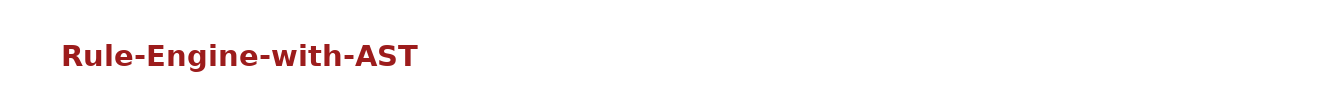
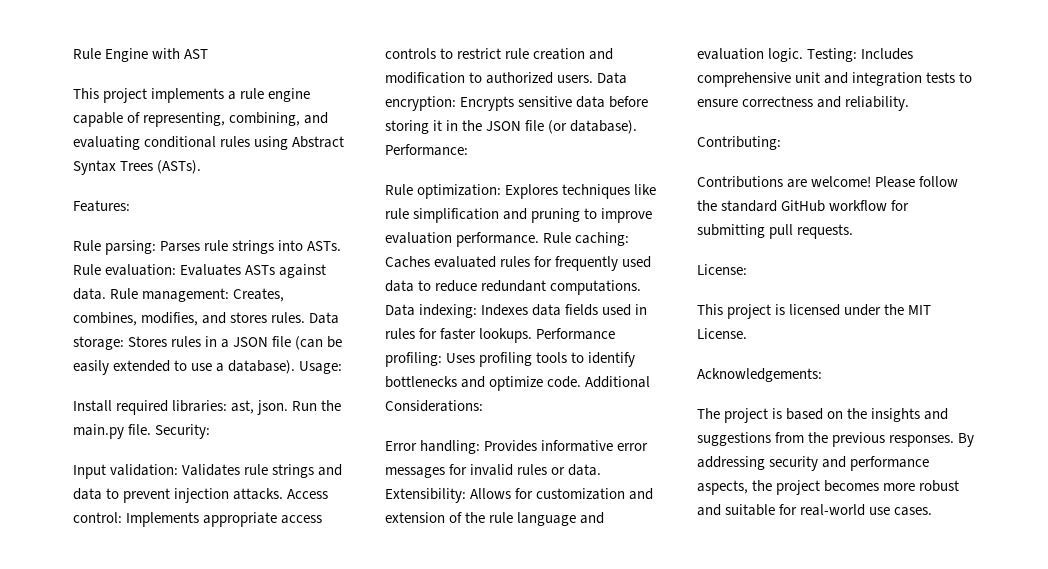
- Rule-Engine-with-AST
+ Rule Engine with AST
+ This project implements a rule engine capable of representing, combining, and evaluating conditional rules using Abstract Syntax Trees (ASTs).
+ Features:
+ Rule parsing: Parses rule strings into ASTs. Rule evaluation: Evaluates ASTs against data. Rule management: Creates, combines, modifies, and stores rules. Data storage: Stores rules in a JSON file (can be easily extended to use a database). Usage:
+ Install required libraries: ast, json. Run the main.py file. Security:
+ Input validation: Validates rule strings and data to prevent injection attacks. Access control: Implements appropriate access controls to restrict rule creation and modification to authorized users. Data encryption: Encrypts sensitive data before storing it in the JSON file (or database). Performance:
+ Rule optimization: Explores techniques like rule simplification and pruning to improve evaluation performance. Rule caching: Caches evaluated rules for frequently used data to reduce redundant computations. Data indexing: Indexes data fields used in rules for faster lookups. Performance profiling: Uses profiling tools to identify bottlenecks and optimize code. Additional Considerations:
+ Error handling: Provides informative error messages for invalid rules or data. Extensibility: Allows for customization and extension of the rule language and evaluation logic. Testing: Includes comprehensive unit and integration tests to ensure correctness and reliability.
+ Contributing:
+ Contributions are welcome! Please follow the standard GitHub workflow for submitting pull requests.
+ License:
+ This project is licensed under the MIT License.
+ Acknowledgements:
+ The project is based on the insights and suggestions from the previous responses. By addressing security and performance aspects, the project becomes more robust and suitable for real-world use cases.

